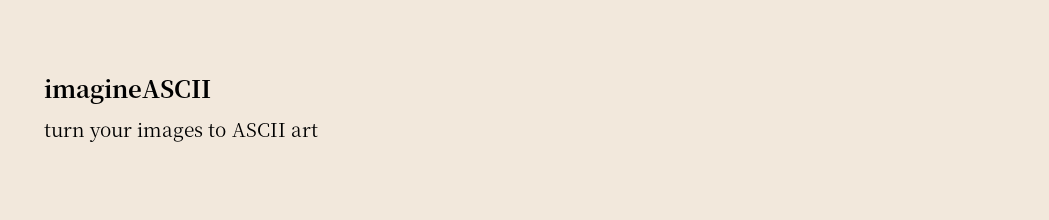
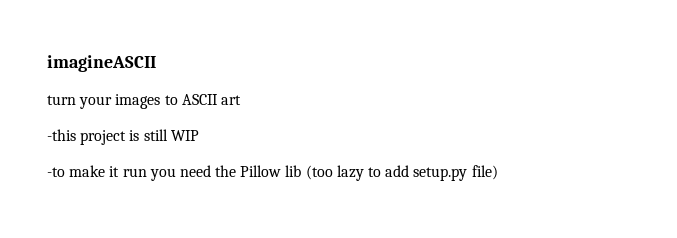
+ -this project is still WIP
+ -to make it run you need the Pillow lib (too lazy to add setup.py file)

